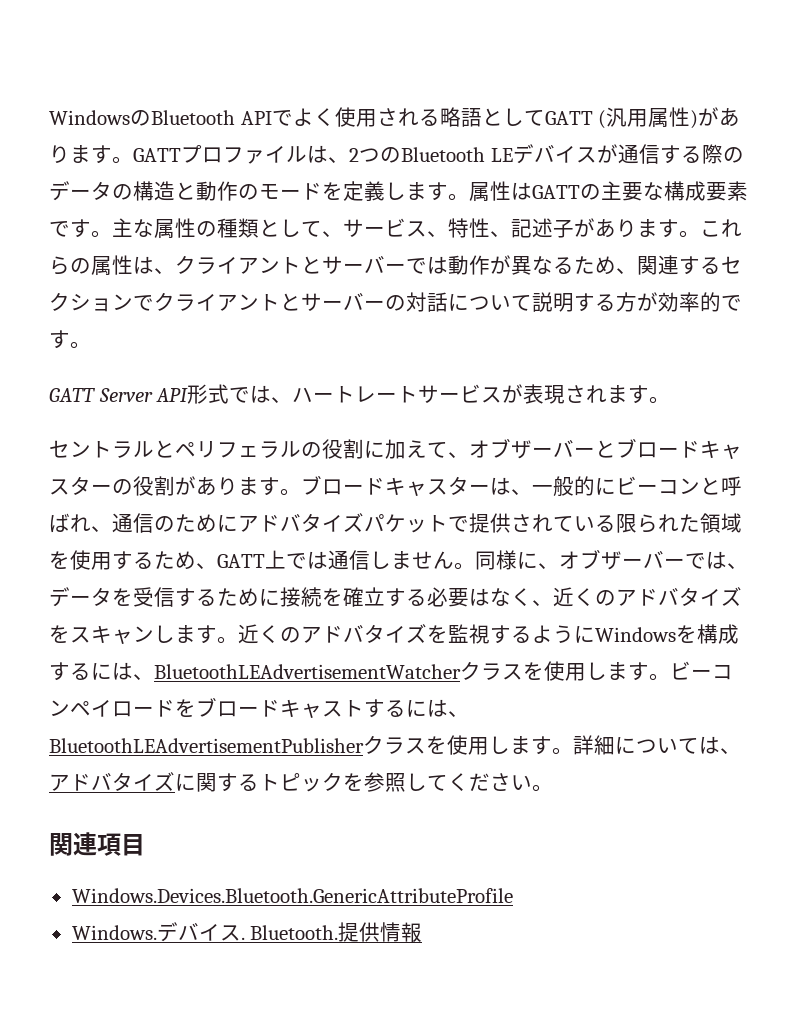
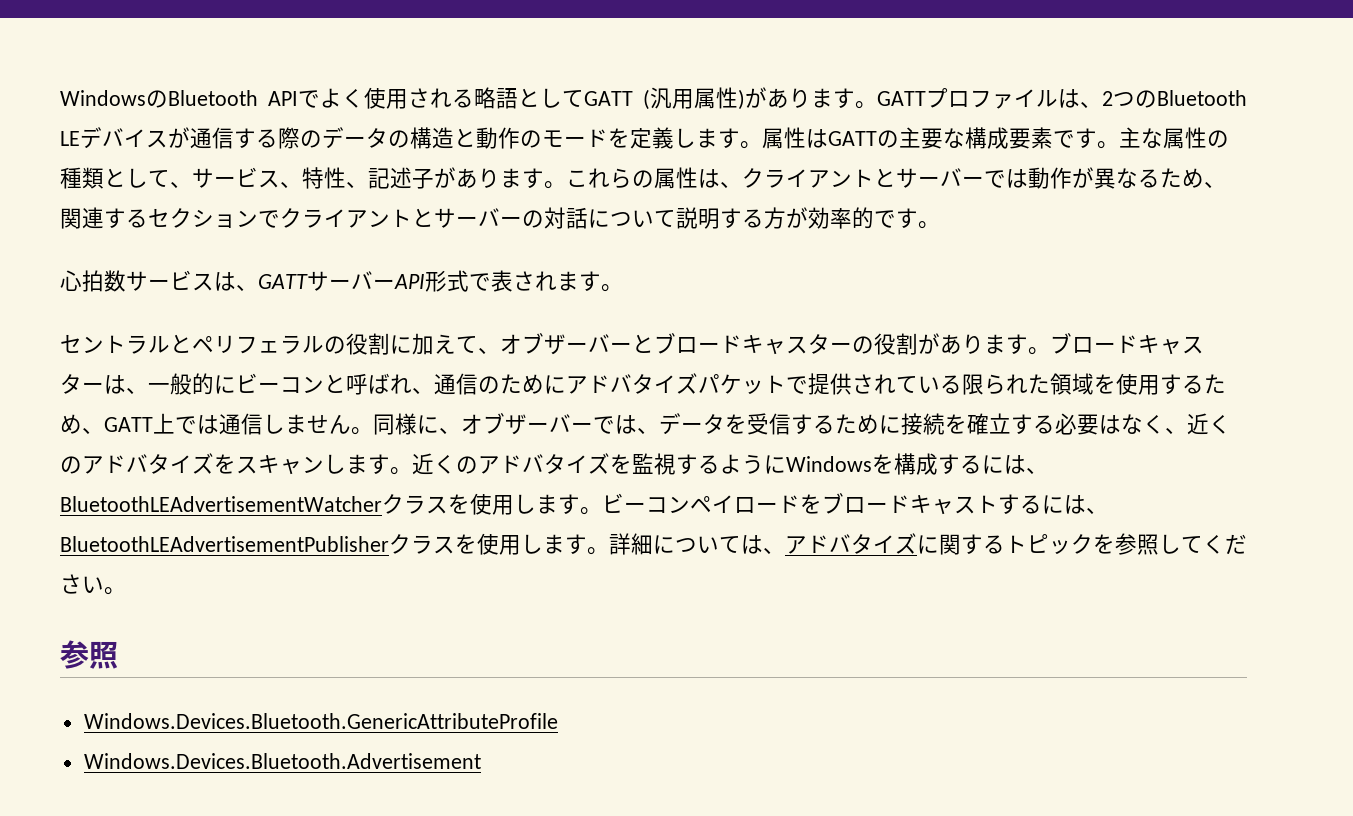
- GATT Server API形式では、ハートレートサービスが表現されます。
+ 心拍数サービスは、GATTサーバーAPI形式で表されます。
  詳細については、アドバタイズに関するトピックを参照してください。
- 関連項目
+ 参照
- Windows.デバイス. Bluetooth.提供情報
+ Windows.Devices.Bluetooth.Advertisement

